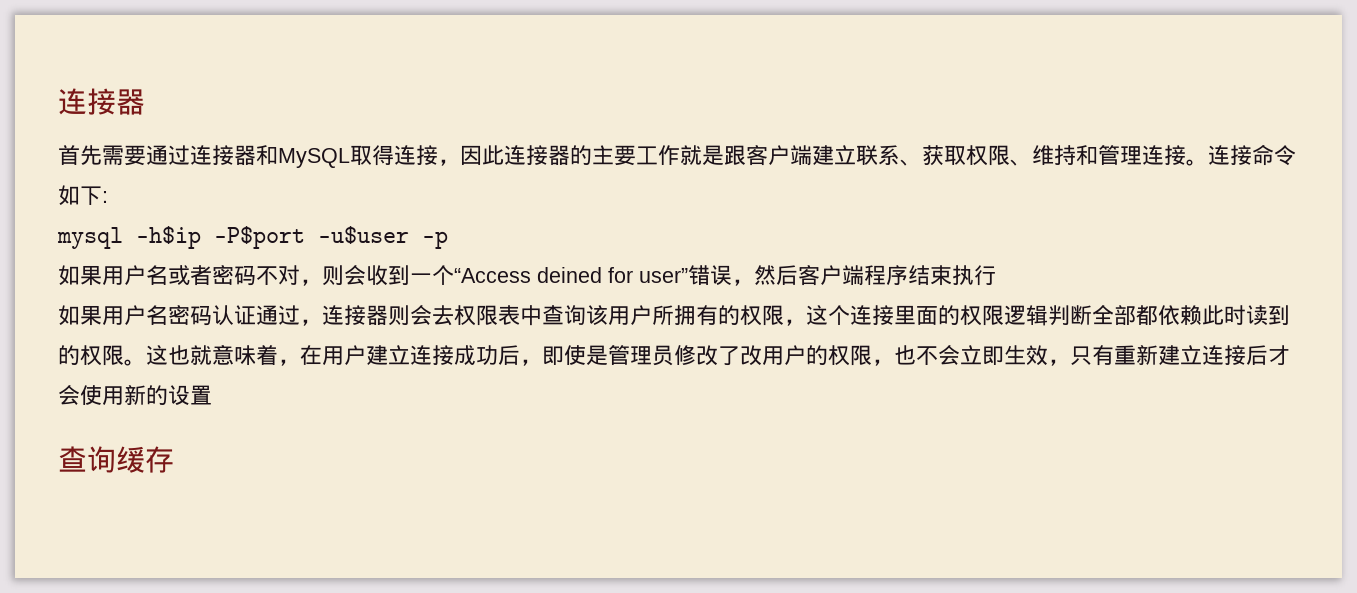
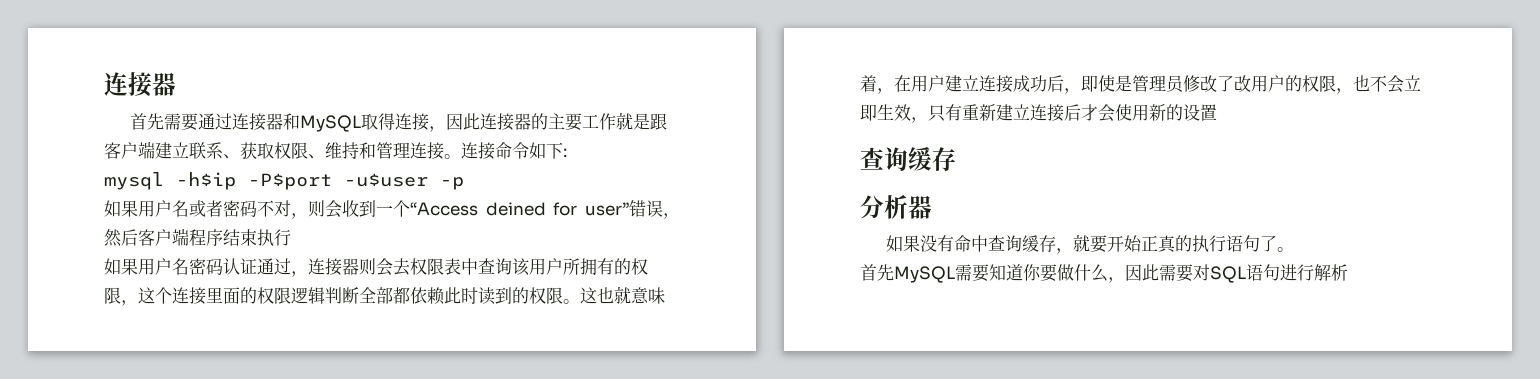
+ 分析器
+ 如果没有命中查询缓存，就要开始正真的执行语句了。
+ 首先MySQL需要知道你要做什么，因此需要对SQL语句进行解析

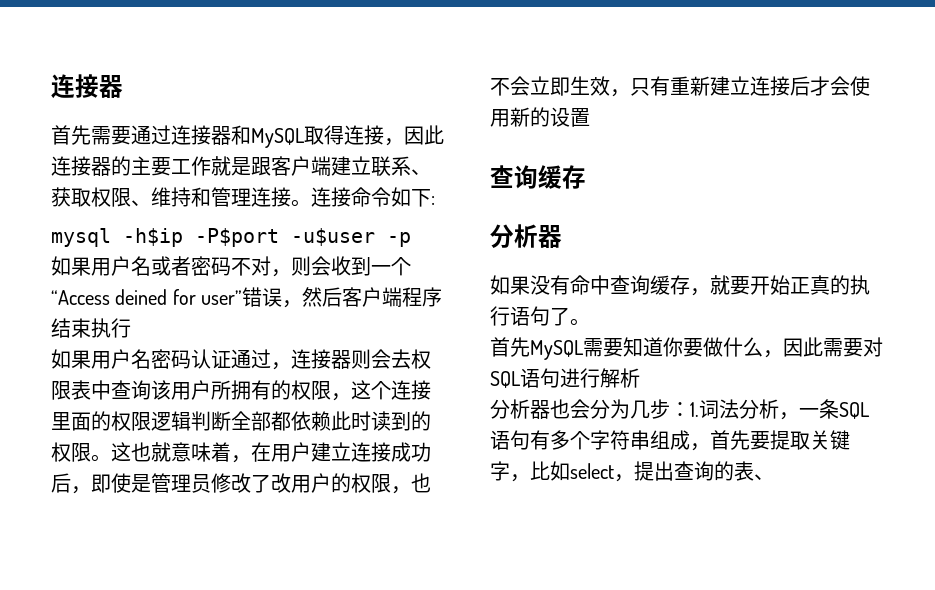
+ 分析器也会分为几步：1.词法分析，一条SQL语句有多个字符串组成，首先要提取关键字，比如select，提出查询的表、

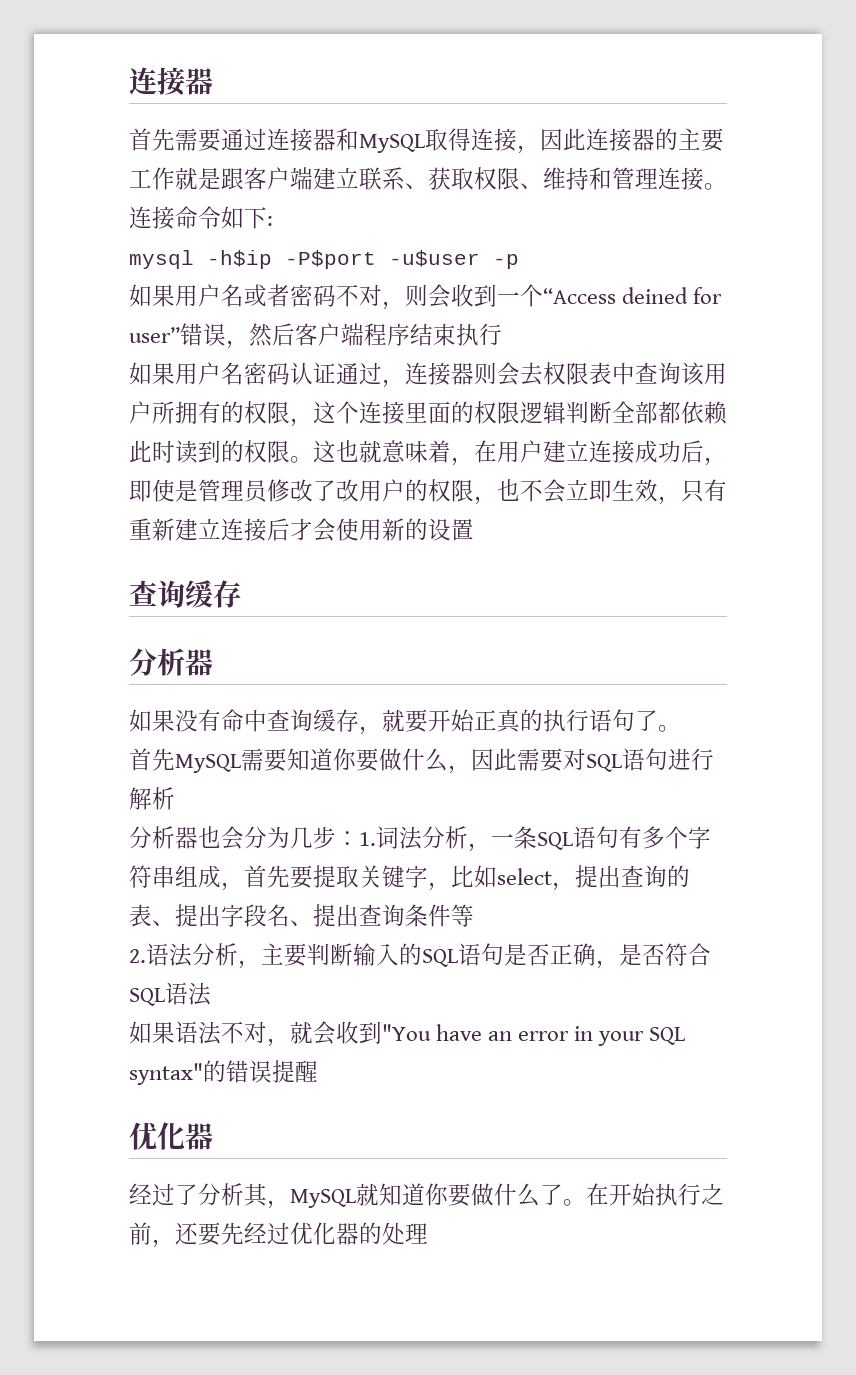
- 分析器也会分为几步：1.词法分析，一条SQL语句有多个字符串组成，首先要提取关键字，比如select，提出查询的表、
+ 分析器也会分为几步：1.词法分析，一条SQL语句有多个字符串组成，首先要提取关键字，比如select，提出查询的表、提出字段名、提出查询条件等
+ 2.语法分析，主要判断输入的SQL语句是否正确，是否符合SQL语法
+ 如果语法不对，就会收到"You have an error in your SQL syntax"的错误提醒
+ 优化器
+ 经过了分析其，MySQL就知道你要做什么了。在开始执行之前，还要先经过优化器的处理

